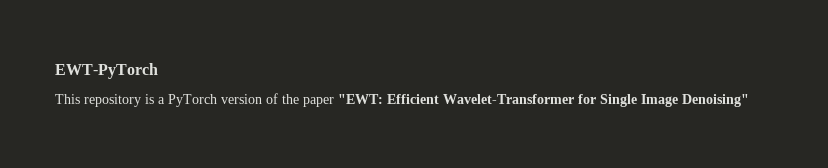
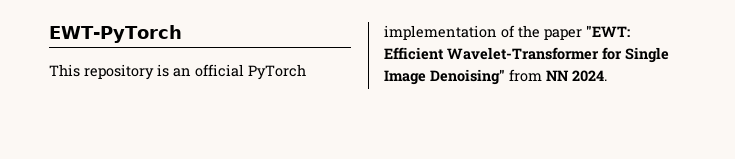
- This repository is a PyTorch version of the paper "EWT: Efficient Wavelet-Transformer for Single Image Denoising"
+ This repository is an official PyTorch implementation of the paper "EWT: Efficient Wavelet-Transformer for Single Image Denoising" from NN 2024.

